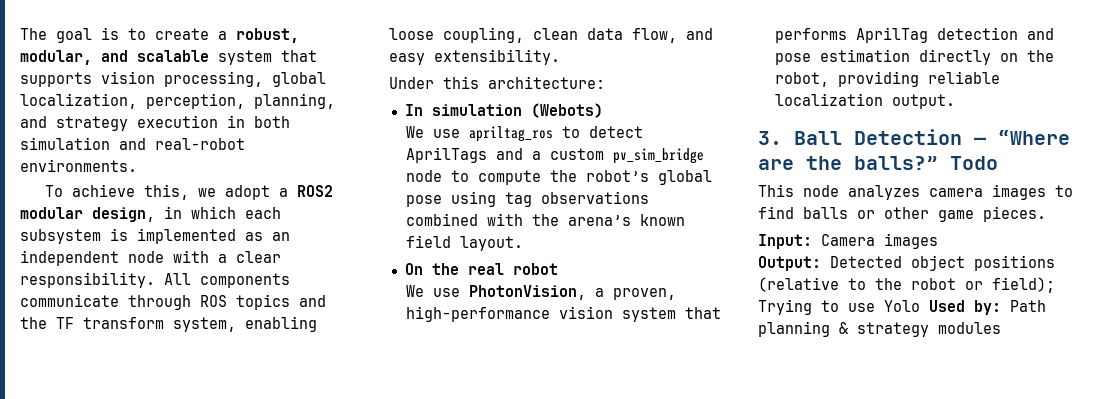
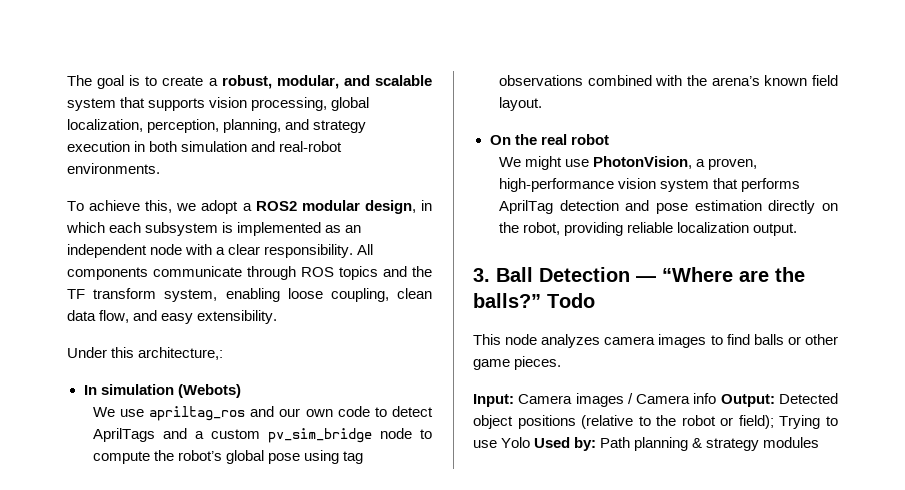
- Under this architecture:
+ Under this architecture,:
- We use apriltag_ros to detect AprilTags and a custom pv_sim_bridge node to compute the robot’s global pose using tag observations combined with the arena’s known field layout.
+ We use apriltag_ros and our own code to detect AprilTags and a custom pv_sim_bridge node to compute the robot’s global pose using tag observations combined with the arena’s known field layout.
- We use PhotonVision, a proven, high-performance vision system that performs AprilTag detection and pose estimation directly on the robot, providing reliable localization output.
+ We might use PhotonVision, a proven, high-performance vision system that performs AprilTag detection and pose estimation directly on the robot, providing reliable localization output.
- Input: Camera images
- Output: Detected object positions (relative to the robot or field); Trying to use Yolo Used by: Path planning & strategy modules
+ Input: Camera images / Camera info Output: Detected object positions (relative to the robot or field); Trying to use Yolo Used by: Path planning & strategy modules

